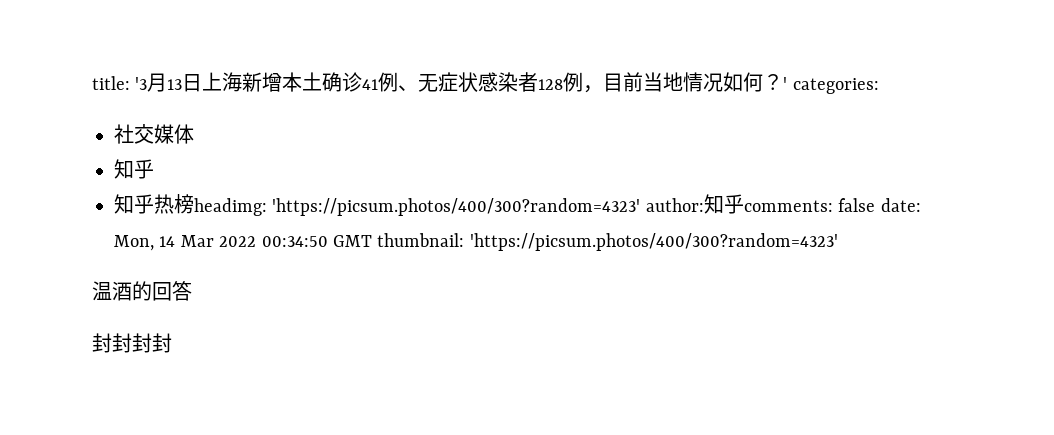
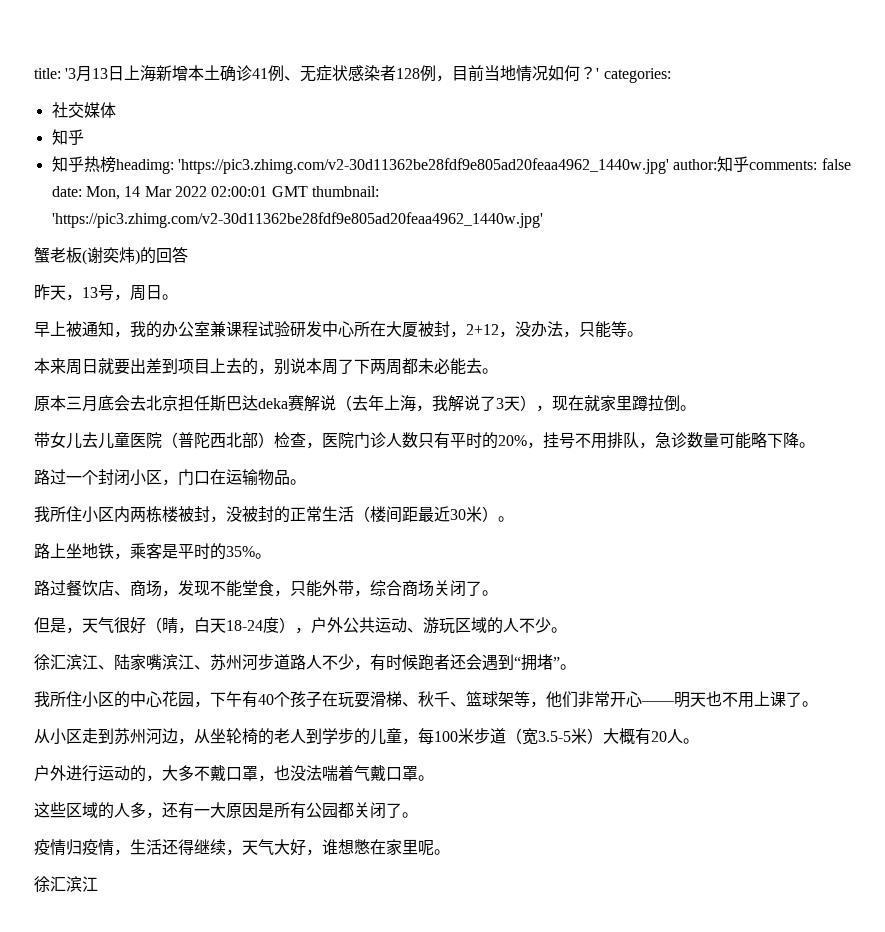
- 知乎热榜headimg: 'https://picsum.photos/400/300?random=4323' author:知乎comments: false date: Mon, 14 Mar 2022 00:34:50 GMT thumbnail: 'https://picsum.photos/400/300?random=4323'
- 温酒的回答
- 封封封封
+ 知乎热榜headimg: 'https://pic3.zhimg.com/v2-30d11362be28fdf9e805ad20feaa4962_1440w.jpg' author:知乎comments: false date: Mon, 14 Mar 2022 02:00:01 GMT thumbnail: 'https://pic3.zhimg.com/v2-30d11362be28fdf9e805ad20feaa4962_1440w.jpg'
+ 蟹老板(谢奕炜)的回答
+ 昨天，13号，周日。
+ 早上被通知，我的办公室兼课程试验研发中心所在大厦被封，2+12，没办法，只能等。
+ 本来周日就要出差到项目上去的，别说本周了下两周都未必能去。
+ 原本三月底会去北京担任斯巴达deka赛解说（去年上海，我解说了3天），现在就家里蹲拉倒。
+ 带女儿去儿童医院（普陀西北部）检查，医院门诊人数只有平时的20%，挂号不用排队，急诊数量可能略下降。
+ 路过一个封闭小区，门口在运输物品。
+ 我所住小区内两栋楼被封，没被封的正常生活（楼间距最近30米）。
+ 路上坐地铁，乘客是平时的35%。
+ 路过餐饮店、商场，发现不能堂食，只能外带，综合商场关闭了。
+ 但是，天气很好（晴，白天18-24度），户外公共运动、游玩区域的人不少。
+ 徐汇滨江、陆家嘴滨江、苏州河步道路人不少，有时候跑者还会遇到“拥堵”。
+ 我所住小区的中心花园，下午有40个孩子在玩耍滑梯、秋千、篮球架等，他们非常开心——明天也不用上课了。
+ 从小区走到苏州河边，从坐轮椅的老人到学步的儿童，每100米步道（宽3.5-5米）大概有20人。
+ 户外进行运动的，大多不戴口罩，也没法喘着气戴口罩。
+ 这些区域的人多，还有一大原因是所有公园都关闭了。
+ 疫情归疫情，生活还得继续，天气大好，谁想憋在家里呢。
+ 徐汇滨江

